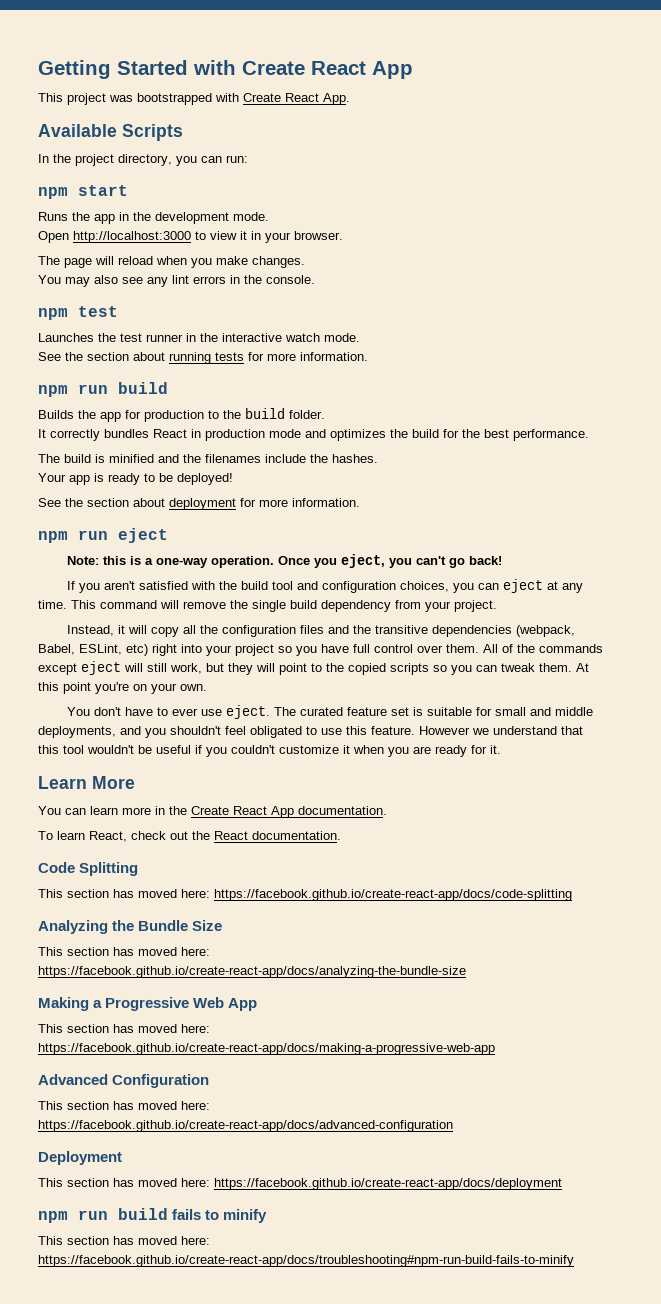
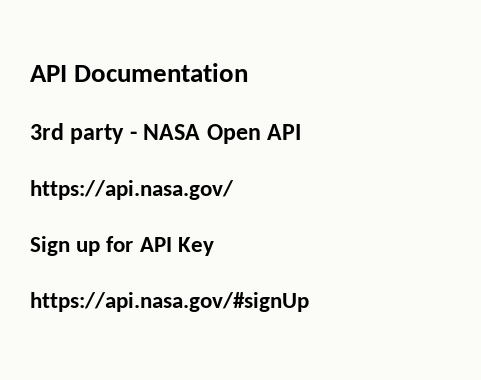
- Getting Started with Create React App
- This project was bootstrapped with Create React App.
- Available Scripts
- In the project directory, you can run:
- npm start
- Runs the app in the development mode.
- Open http://localhost:3000 to view it in your browser.
- The page will reload when you make changes.
- You may also see any lint errors in the console.
- npm test
- Launches the test runner in the interactive watch mode.
- See the section about running tests for more information.
- npm run build
- Builds the app for production to the build folder.
- It correctly bundles React in production mode and optimizes the build for the best performance.
- The build is minified and the filenames include the hashes.
- Your app is ready to be deployed!
- See the section about deployment for more information.
- npm run eject
- Note: this is a one-way operation. Once you eject, you can't go back!
- If you aren't satisfied with the build tool and configuration choices, you can eject at any time. This command will remove the single build dependency from your project.
- Instead, it will copy all the configuration files and the transitive dependencies (webpack, Babel, ESLint, etc) right into your project so you have full control over them. All of the commands except eject will still work, but they will point to the copied scripts so you can tweak them. At this point you're on your own.
- You don't have to ever use eject. The curated feature set is suitable for small and middle deployments, and you shouldn't feel obligated to use this feature. However we understand that this tool wouldn't be useful if you couldn't customize it when you are ready for it.
- Learn More
- You can learn more in the Create React App documentation.
- To learn React, check out the React documentation.
- Code Splitting
- This section has moved here: https://facebook.github.io/create-react-app/docs/code-splitting
- Analyzing the Bundle Size
- This section has moved here: https://facebook.github.io/create-react-app/docs/analyzing-the-bundle-size
- Making a Progressive Web App
- This section has moved here: https://facebook.github.io/create-react-app/docs/making-a-progressive-web-app
- Advanced Configuration
- This section has moved here: https://facebook.github.io/create-react-app/docs/advanced-configuration
- Deployment
- This section has moved here: https://facebook.github.io/create-react-app/docs/deployment
- npm run build fails to minify
- This section has moved here: https://facebook.github.io/create-react-app/docs/troubleshooting#npm-run-build-fails-to-minify
+ API Documentation
+ 3rd party - NASA Open API
+ https://api.nasa.gov/
+ Sign up for API Key
+ https://api.nasa.gov/#signUp

